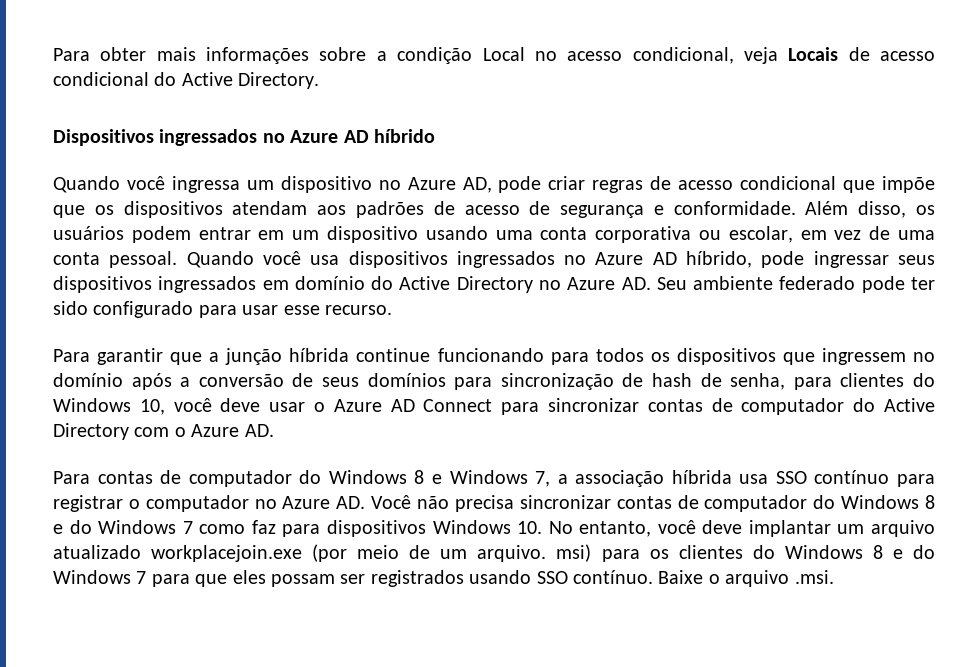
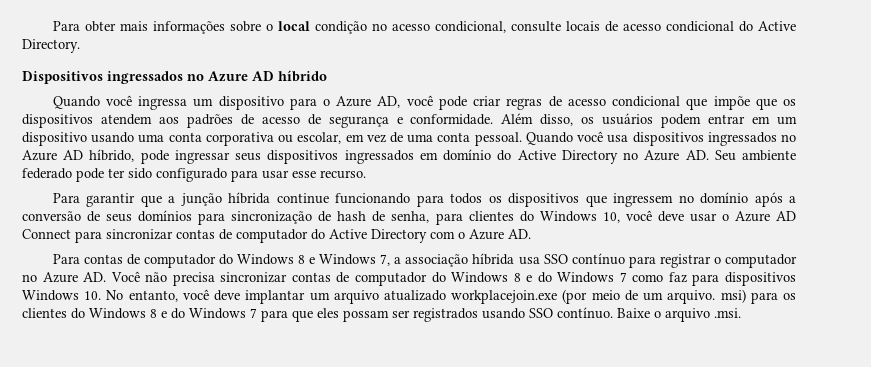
- Para obter mais informações sobre a condição Local no acesso condicional, veja Locais de acesso condicional do Active Directory.
+ Para obter mais informações sobre o local condição no acesso condicional, consulte locais de acesso condicional do Active Directory.
- Quando você ingressa um dispositivo no Azure AD, pode criar regras de acesso condicional que impõe que os dispositivos atendam aos padrões de acesso de segurança e conformidade.
+ Quando você ingressa um dispositivo para o Azure AD, você pode criar regras de acesso condicional que impõe que os dispositivos atendem aos padrões de acesso de segurança e conformidade.

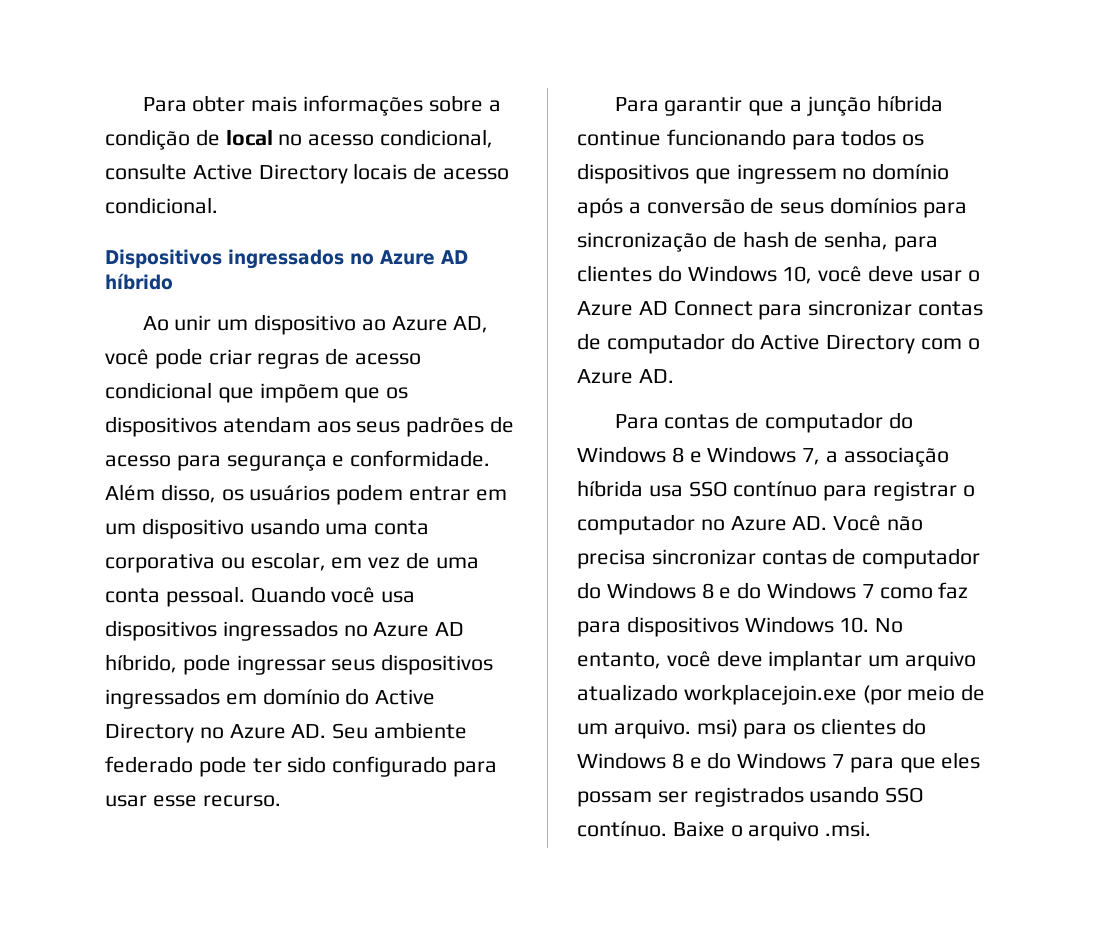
- Para obter mais informações sobre o local condição no acesso condicional, consulte locais de acesso condicional do Active Directory.
+ Para obter mais informações sobre a condição de local no acesso condicional, consulte Active Directory locais de acesso condicional.
- Quando você ingressa um dispositivo para o Azure AD, você pode criar regras de acesso condicional que impõe que os dispositivos atendem aos padrões de acesso de segurança e conformidade.
+ Ao unir um dispositivo ao Azure AD, você pode criar regras de acesso condicional que impõem que os dispositivos atendam aos seus padrões de acesso para segurança e conformidade.

